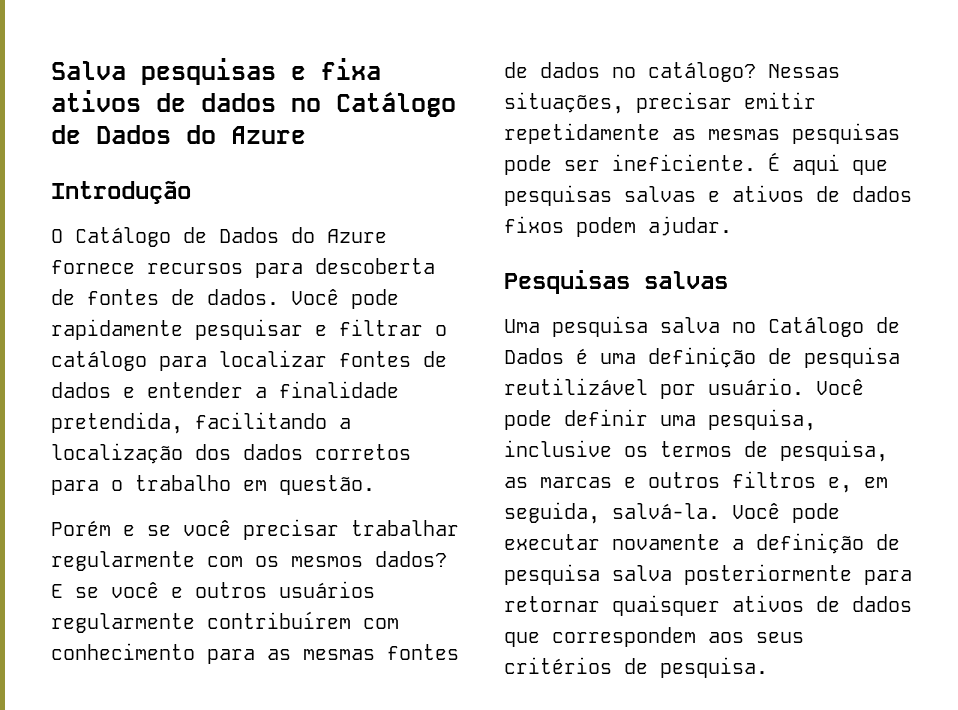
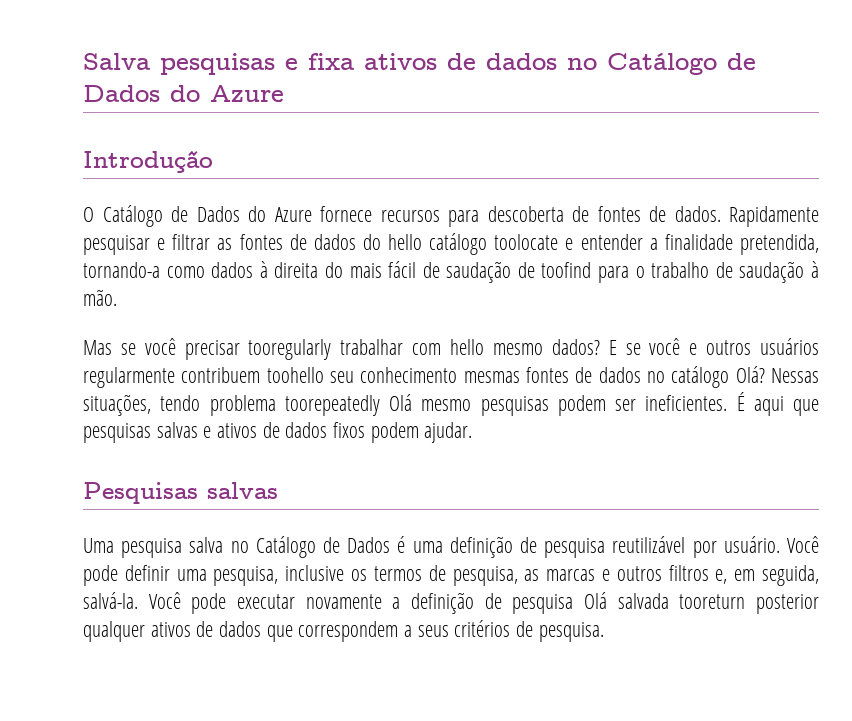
- Você pode rapidamente pesquisar e filtrar o catálogo para localizar fontes de dados e entender a finalidade pretendida, facilitando a localização dos dados corretos para o trabalho em questão.
- Porém e se você precisar trabalhar regularmente com os mesmos dados?
+ Rapidamente pesquisar e filtrar as fontes de dados do hello catálogo toolocate e entender a finalidade pretendida, tornando-a como dados à direita do mais fácil de saudação de toofind para o trabalho de saudação à mão.
+ Mas se você precisar tooregularly trabalhar com hello mesmo dados?
- E se você e outros usuários regularmente contribuírem com conhecimento para as mesmas fontes de dados no catálogo? Nessas situações, precisar emitir repetidamente as mesmas pesquisas pode ser ineficiente.
+ E se você e outros usuários regularmente contribuem toohello seu conhecimento mesmas fontes de dados no catálogo Olá? Nessas situações, tendo problema toorepeatedly Olá mesmo pesquisas podem ser ineficientes.
- Você pode executar novamente a definição de pesquisa salva posteriormente para retornar quaisquer ativos de dados que correspondem aos seus critérios de pesquisa.
+ Você pode executar novamente a definição de pesquisa Olá salvada tooreturn posterior qualquer ativos de dados que correspondem a seus critérios de pesquisa.

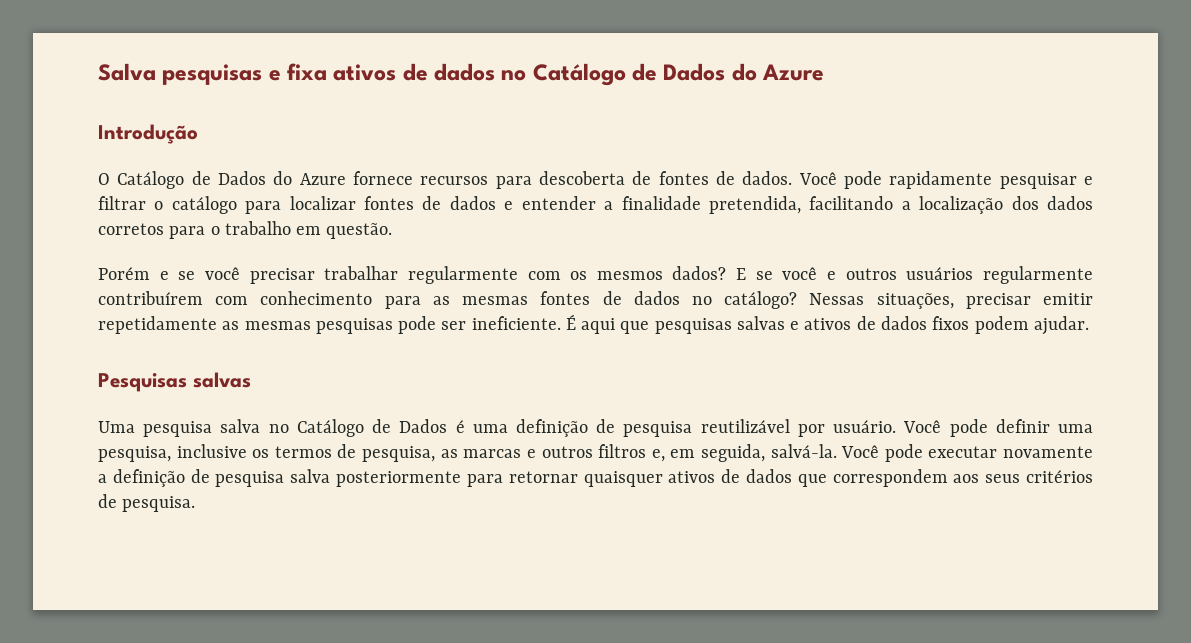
- Rapidamente pesquisar e filtrar as fontes de dados do hello catálogo toolocate e entender a finalidade pretendida, tornando-a como dados à direita do mais fácil de saudação de toofind para o trabalho de saudação à mão.
- Mas se você precisar tooregularly trabalhar com hello mesmo dados?
+ Você pode rapidamente pesquisar e filtrar o catálogo para localizar fontes de dados e entender a finalidade pretendida, facilitando a localização dos dados corretos para o trabalho em questão.
+ Porém e se você precisar trabalhar regularmente com os mesmos dados?
- E se você e outros usuários regularmente contribuem toohello seu conhecimento mesmas fontes de dados no catálogo Olá? Nessas situações, tendo problema toorepeatedly Olá mesmo pesquisas podem ser ineficientes.
+ E se você e outros usuários regularmente contribuírem com conhecimento para as mesmas fontes de dados no catálogo? Nessas situações, precisar emitir repetidamente as mesmas pesquisas pode ser ineficiente.
- Você pode executar novamente a definição de pesquisa Olá salvada tooreturn posterior qualquer ativos de dados que correspondem a seus critérios de pesquisa.
+ Você pode executar novamente a definição de pesquisa salva posteriormente para retornar quaisquer ativos de dados que correspondem aos seus critérios de pesquisa.

